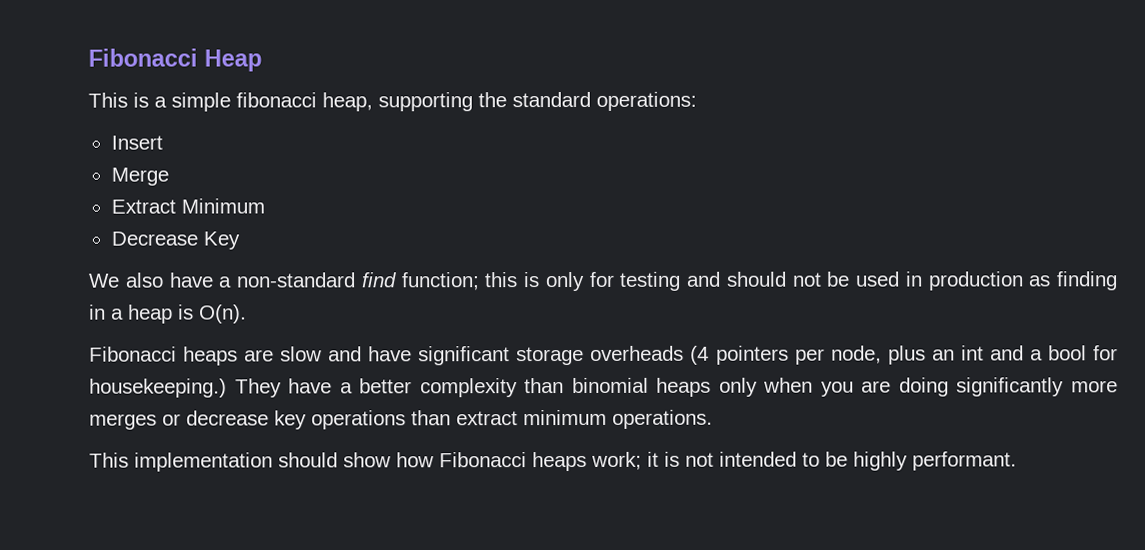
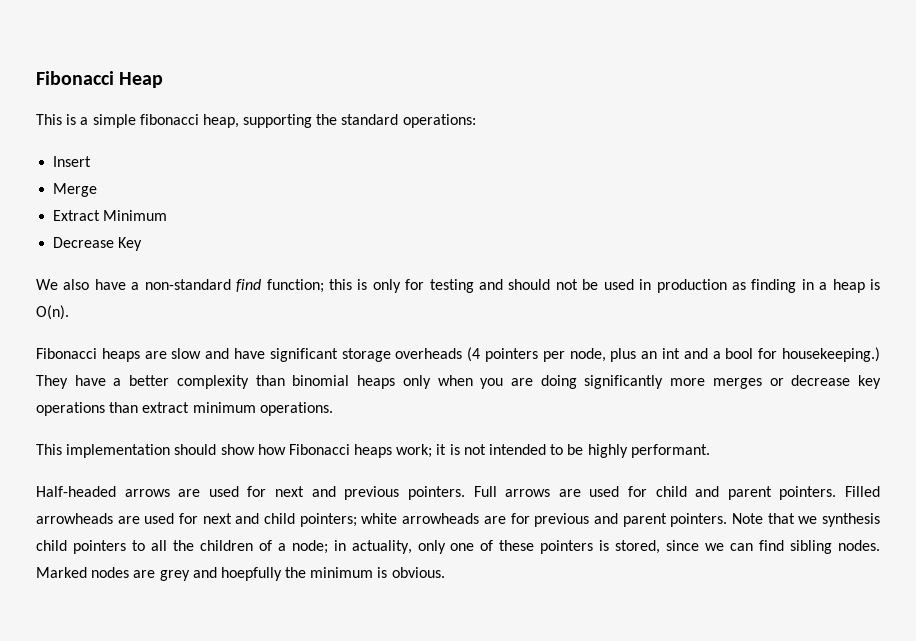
+ Half-headed arrows are used for next and previous pointers. Full arrows are used for child and parent pointers. Filled arrowheads are used for next and child pointers; white arrowheads are for previous and parent pointers. Note that we synthesis child pointers to all the children of a node; in actuality, only one of these pointers is stored, since we can find sibling nodes. Marked nodes are grey and hoepfully the minimum is obvious.

